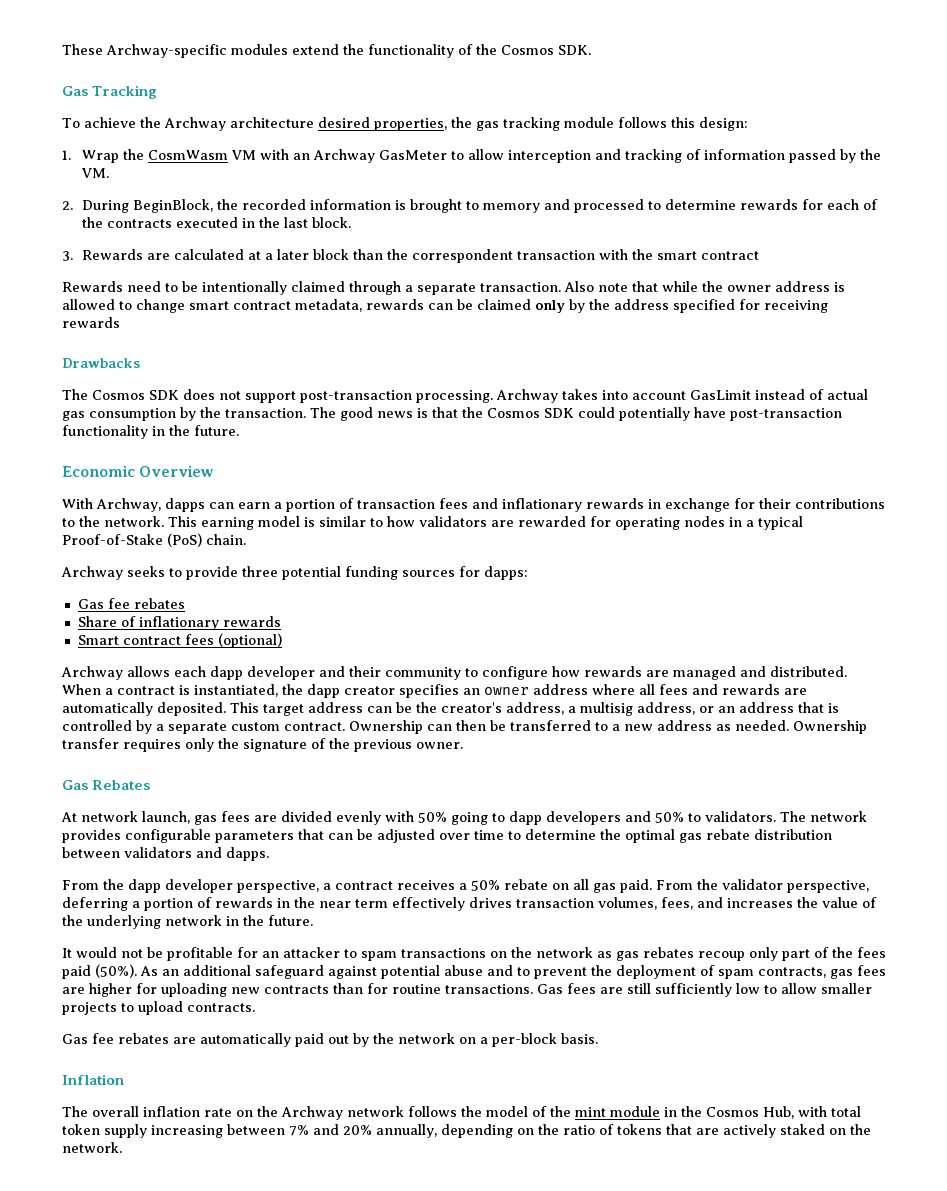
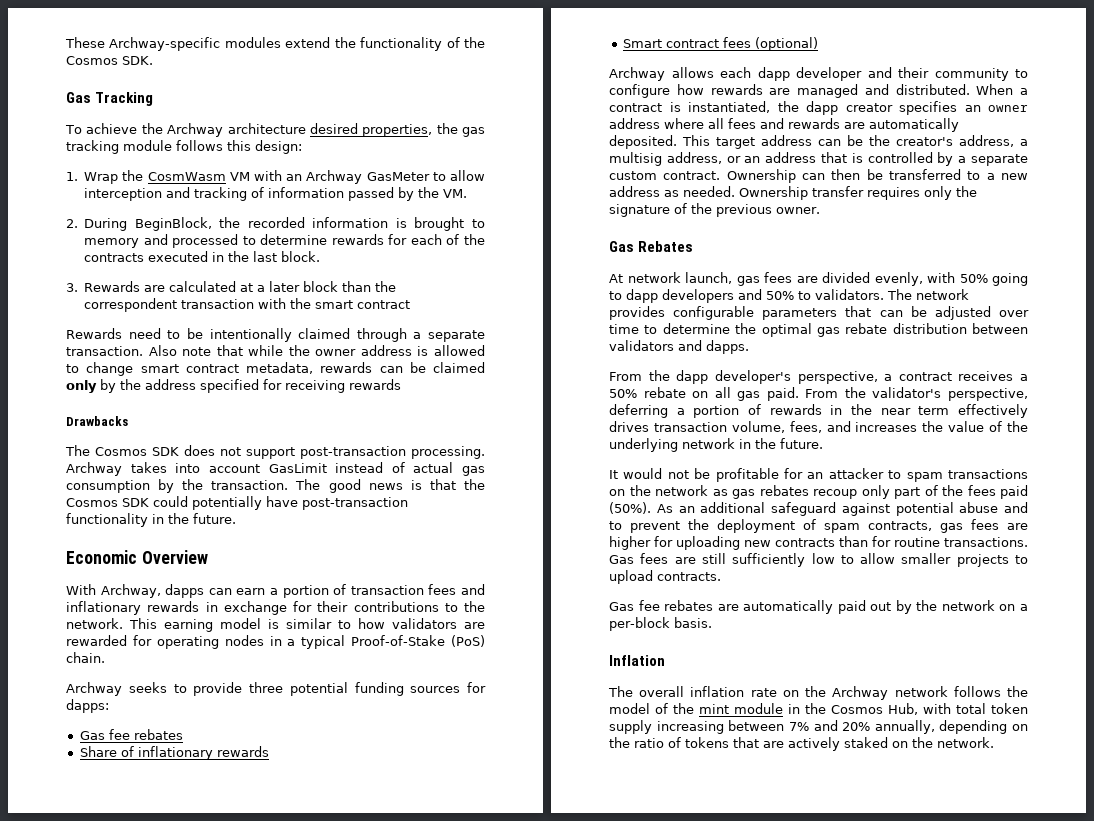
- At network launch, gas fees are divided evenly with 50% going to dapp developers and 50% to validators.
+ At network launch, gas fees are divided evenly, with 50% going to dapp developers and 50% to validators.
- From the dapp developer perspective, a contract receives a 50% rebate on all gas paid.
+ From the dapp developer's perspective, a contract receives a 50% rebate on all gas paid.
- From the validator perspective, deferring a portion of rewards in the near term effectively drives transaction volumes, fees, and increases the value of the underlying network in the future.
+ From the validator's perspective, deferring a portion of rewards in the near term effectively drives transaction volume, fees, and increases the value of the underlying network in the future.

